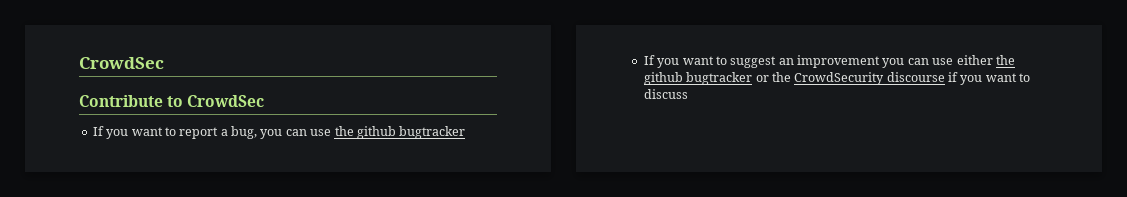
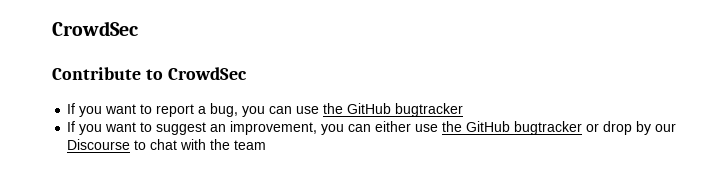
- If you want to report a bug, you can use the github bugtracker
+ If you want to report a bug, you can use the GitHub bugtracker
- If you want to suggest an improvement you can use either the github bugtracker or the CrowdSecurity discourse if you want to discuss
+ If you want to suggest an improvement, you can either use the GitHub bugtracker or drop by our Discourse to chat with the team

